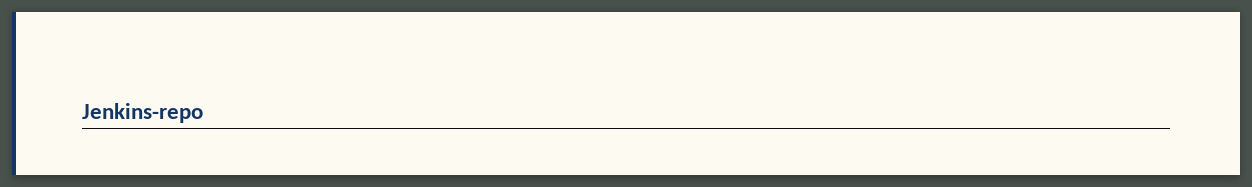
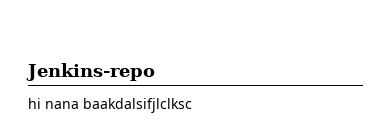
+ hi nana baakdalsifjlclksc

